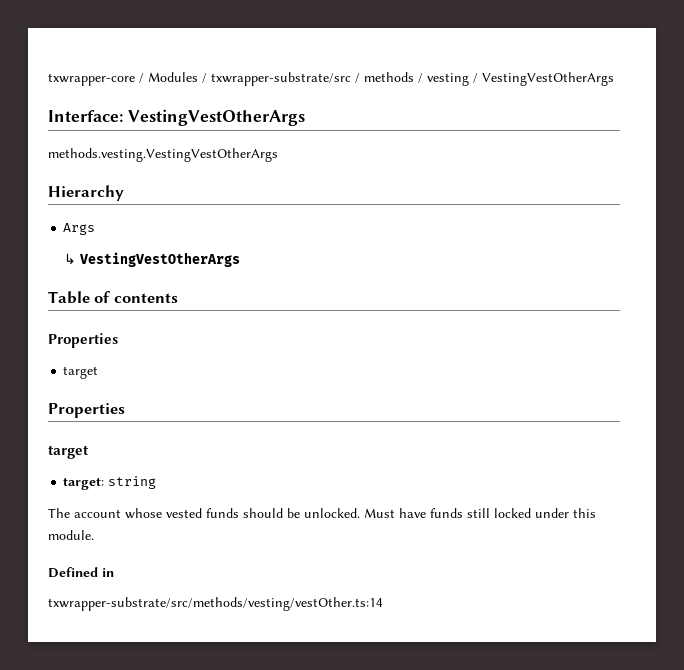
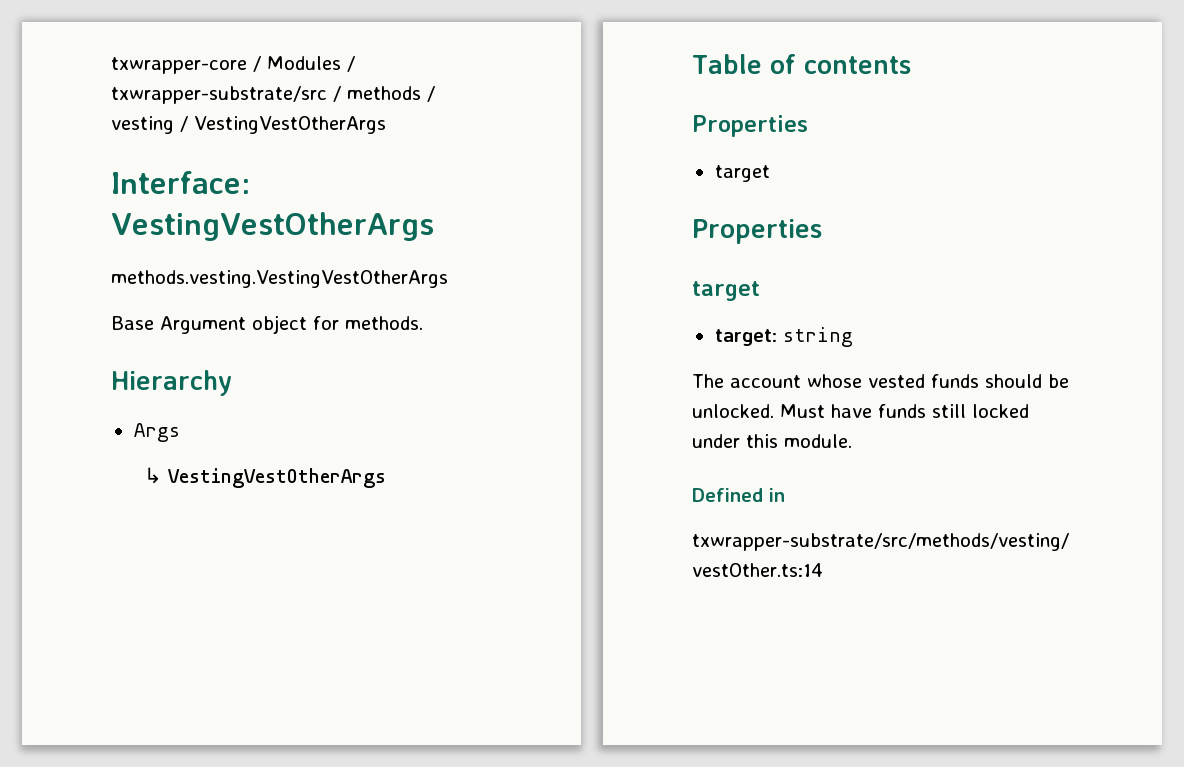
+ Base Argument object for methods.

